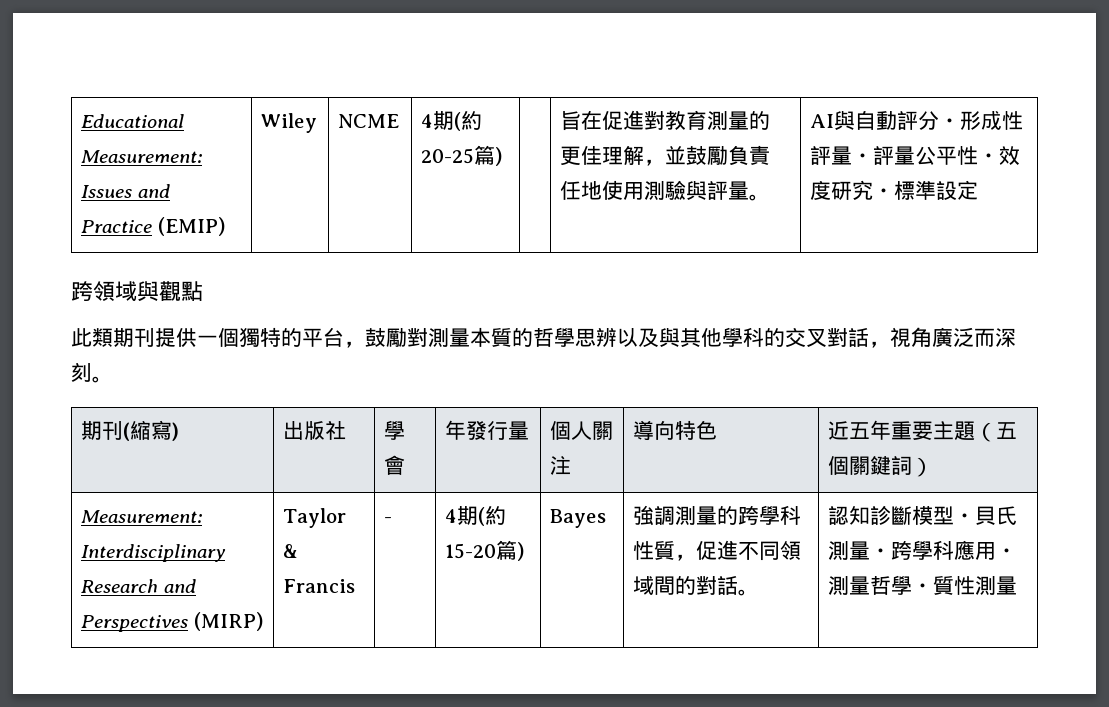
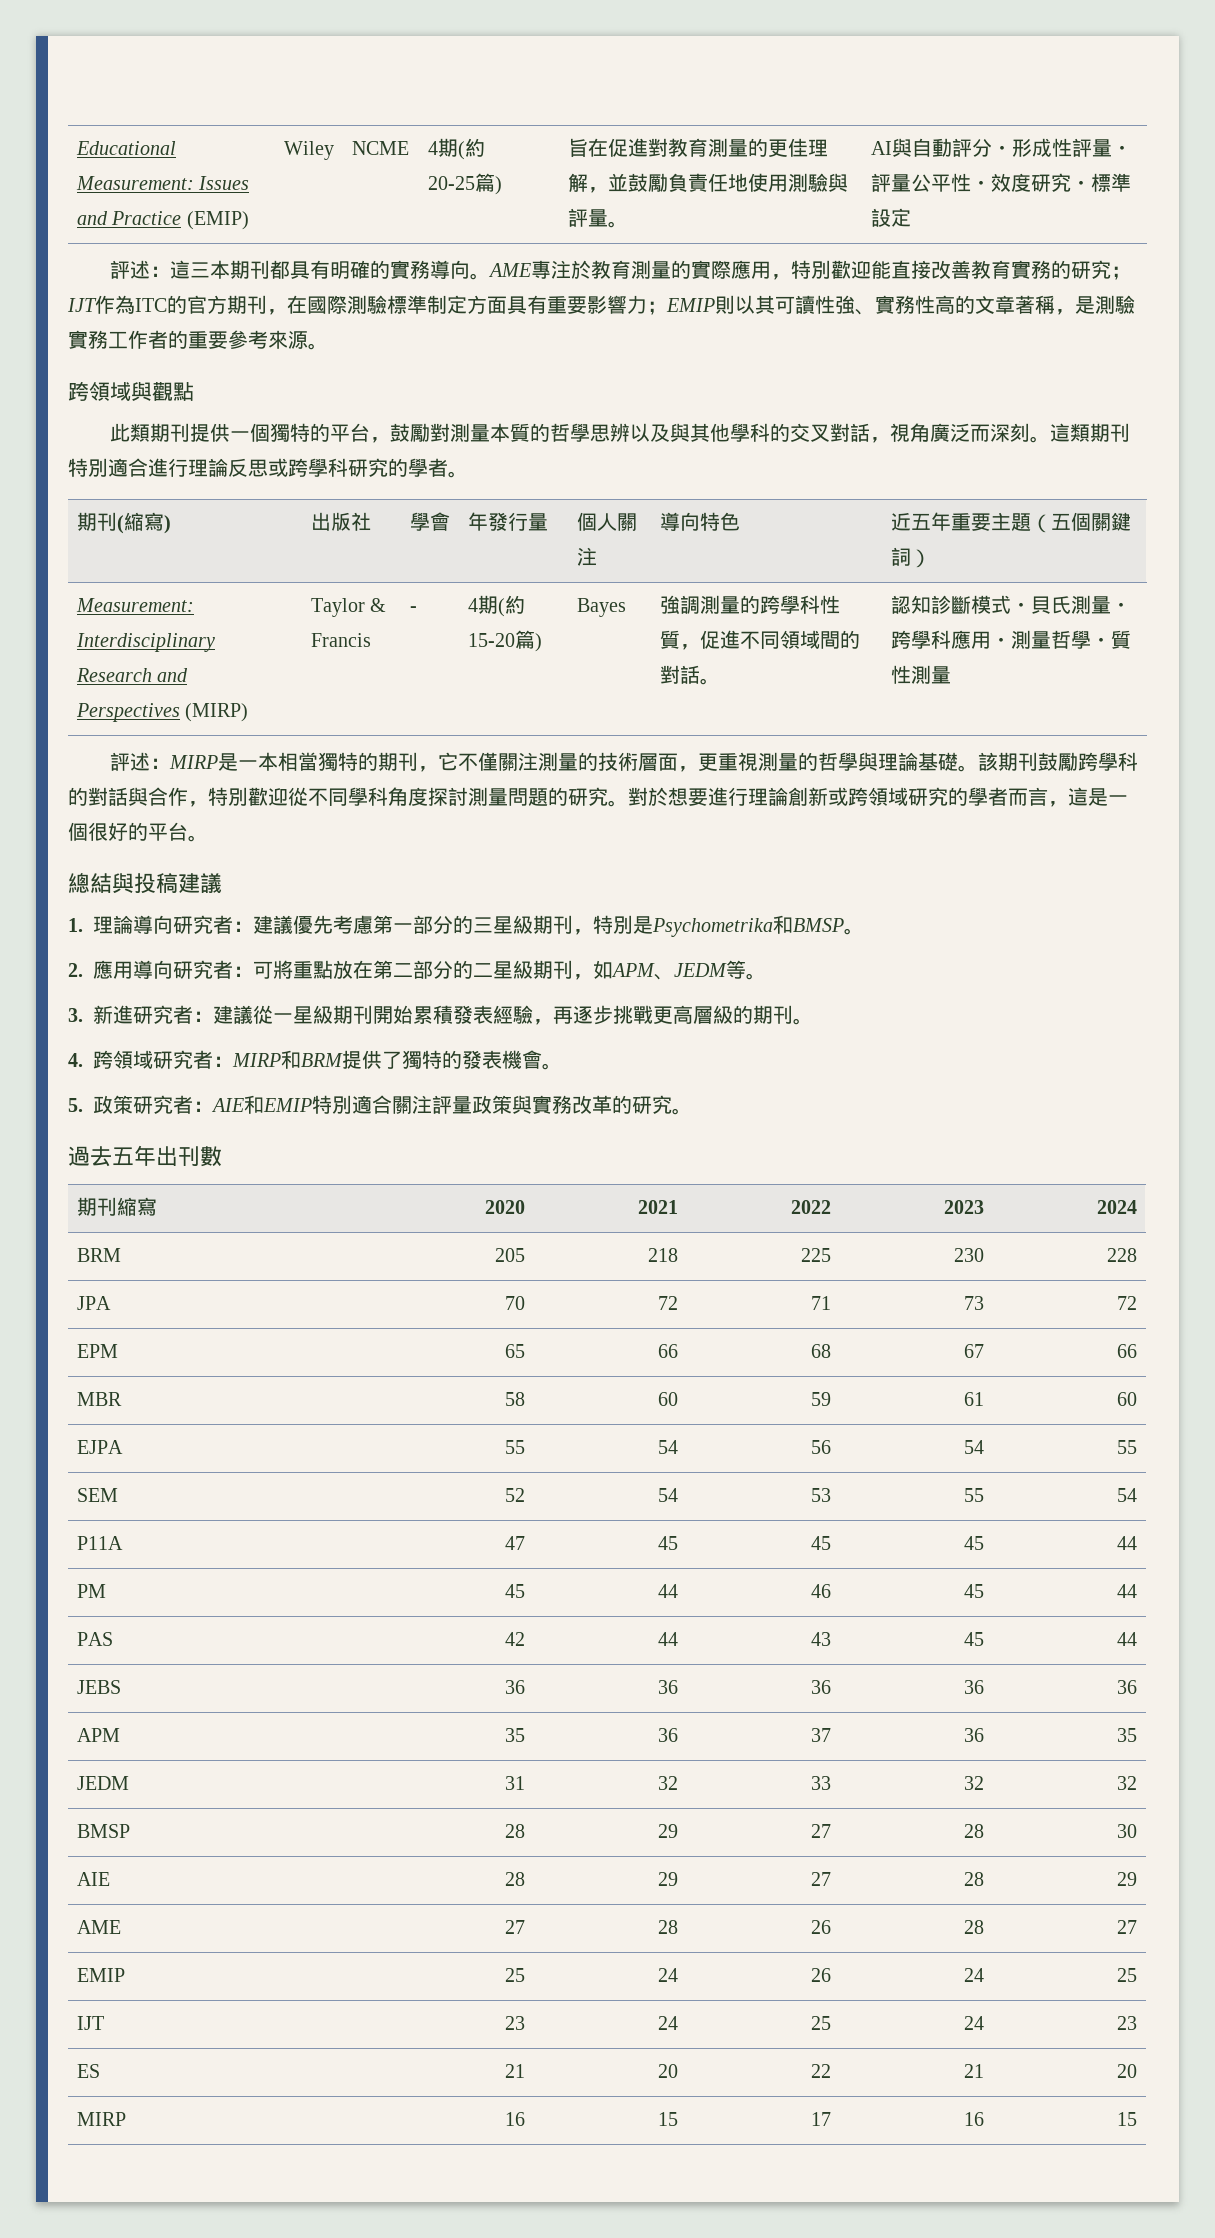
+ 評述：這三本期刊都具有明確的實務導向。AME專注於教育測量的實際應用，特別歡迎能直接改善教育實務的研究；IJT作為ITC的官方期刊，在國際測驗標準制定方面具有重要影響力；EMIP則以其可讀性強、實務性高的文章著稱，是測驗實務工作者的重要參考來源。
+ 這類期刊特別適合進行理論反思或跨學科研究的學者。
- 認知診斷模型・貝氏測量・跨學科應用・測量哲學・質性測量
+ 認知診斷模式・貝氏測量・跨學科應用・測量哲學・質性測量
+ 評述：MIRP是一本相當獨特的期刊，它不僅關注測量的技術層面，更重視測量的哲學與理論基礎。該期刊鼓勵跨學科的對話與合作，特別歡迎從不同學科角度探討測量問題的研究。對於想要進行理論創新或跨領域研究的學者而言，這是一個很好的平台。
+ 總結與投稿建議
+ 1.理論導向研究者：建議優先考慮第一部分的三星級期刊，特別是Psychometrika和BMSP。
+ 2.應用導向研究者：可將重點放在第二部分的二星級期刊，如APM、JEDM等。
+ 3.新進研究者：建議從一星級期刊開始累積發表經驗，再逐步挑戰更高層級的期刊。
+ 4.跨領域研究者：MIRP和BRM提供了獨特的發表機會。
+ 5.政策研究者：AIE和EMIP特別適合關注評量政策與實務改革的研究。
+ 過去五年出刊數
+ 期刊縮寫 | 2020 | 2021 | 2022 | 2023 | 2024
+ BRM | 205 | 218 | 225 | 230 | 228
+ JPA | 70 | 72 | 71 | 73 | 72
+ EPM | 65 | 66 | 68 | 67 | 66
+ MBR | 58 | 60 | 59 | 61 | 60
+ EJPA | 55 | 54 | 56 | 54 | 55
+ SEM | 52 | 54 | 53 | 55 | 54
+ P11A | 47 | 45 | 45 | 45 | 44
+ PM | 45 | 44 | 46 | 45 | 44
+ PAS | 42 | 44 | 43 | 45 | 44
+ JEBS | 36 | 36 | 36 | 36 | 36
+ APM | 35 | 36 | 37 | 36 | 35
+ JEDM | 31 | 32 | 33 | 32 | 32
+ BMSP | 28 | 29 | 27 | 28 | 30
+ AIE | 28 | 29 | 27 | 28 | 29
+ AME | 27 | 28 | 26 | 28 | 27
+ EMIP | 25 | 24 | 26 | 24 | 25
+ IJT | 23 | 24 | 25 | 24 | 23
+ ES | 21 | 20 | 22 | 21 | 20
+ MIRP | 16 | 15 | 17 | 16 | 15

